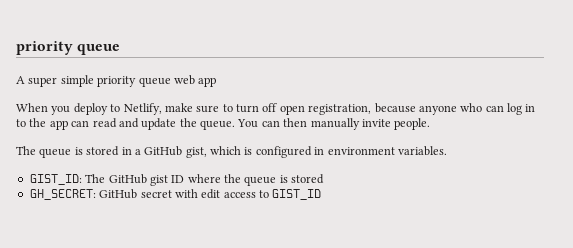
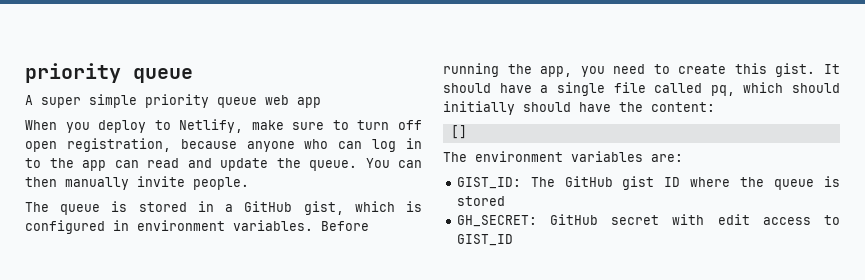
+ Before running the app, you need to create this gist. It should have a single file called pq, which should initially should have the content:
+ []
+ The environment variables are:

